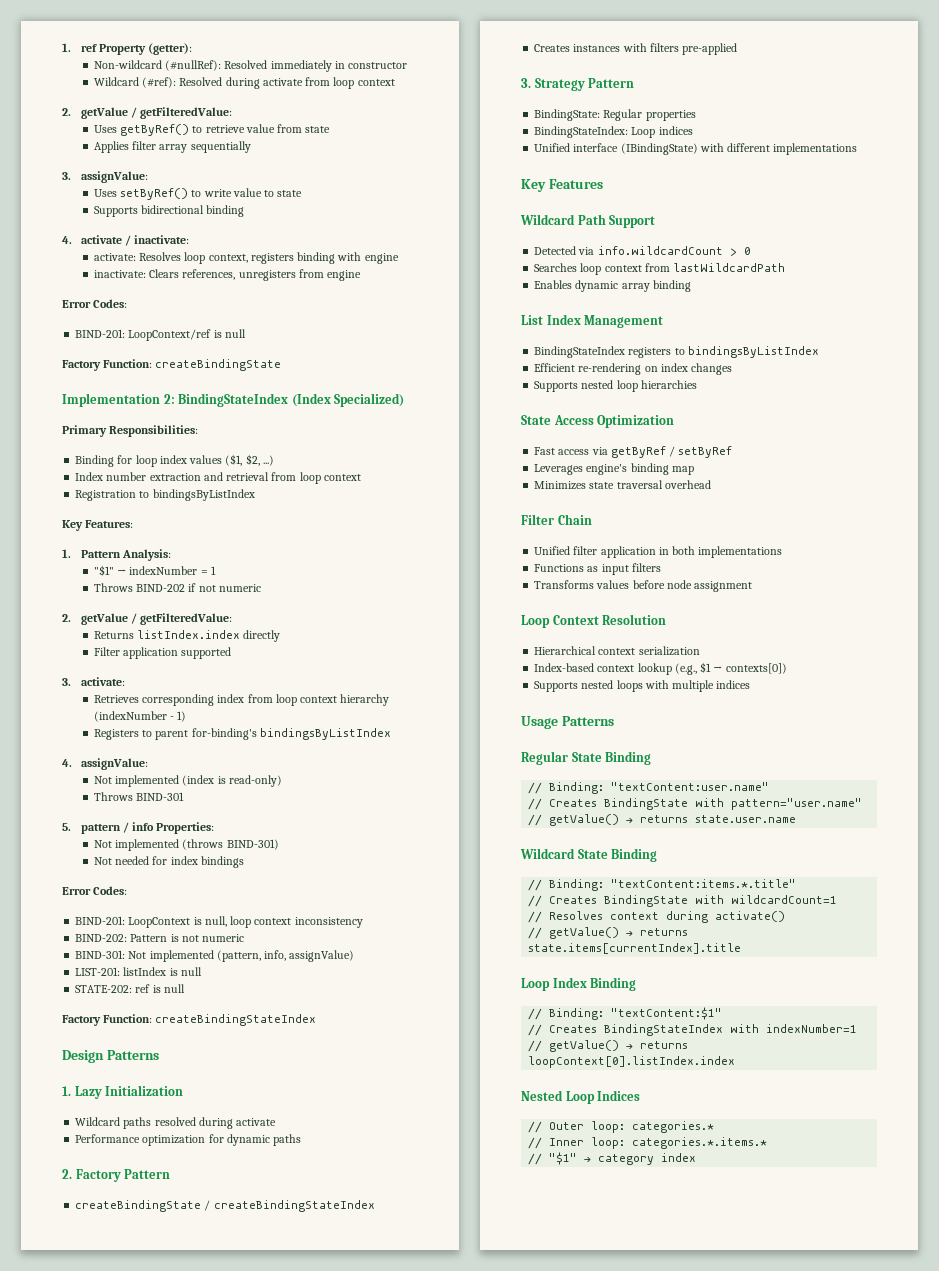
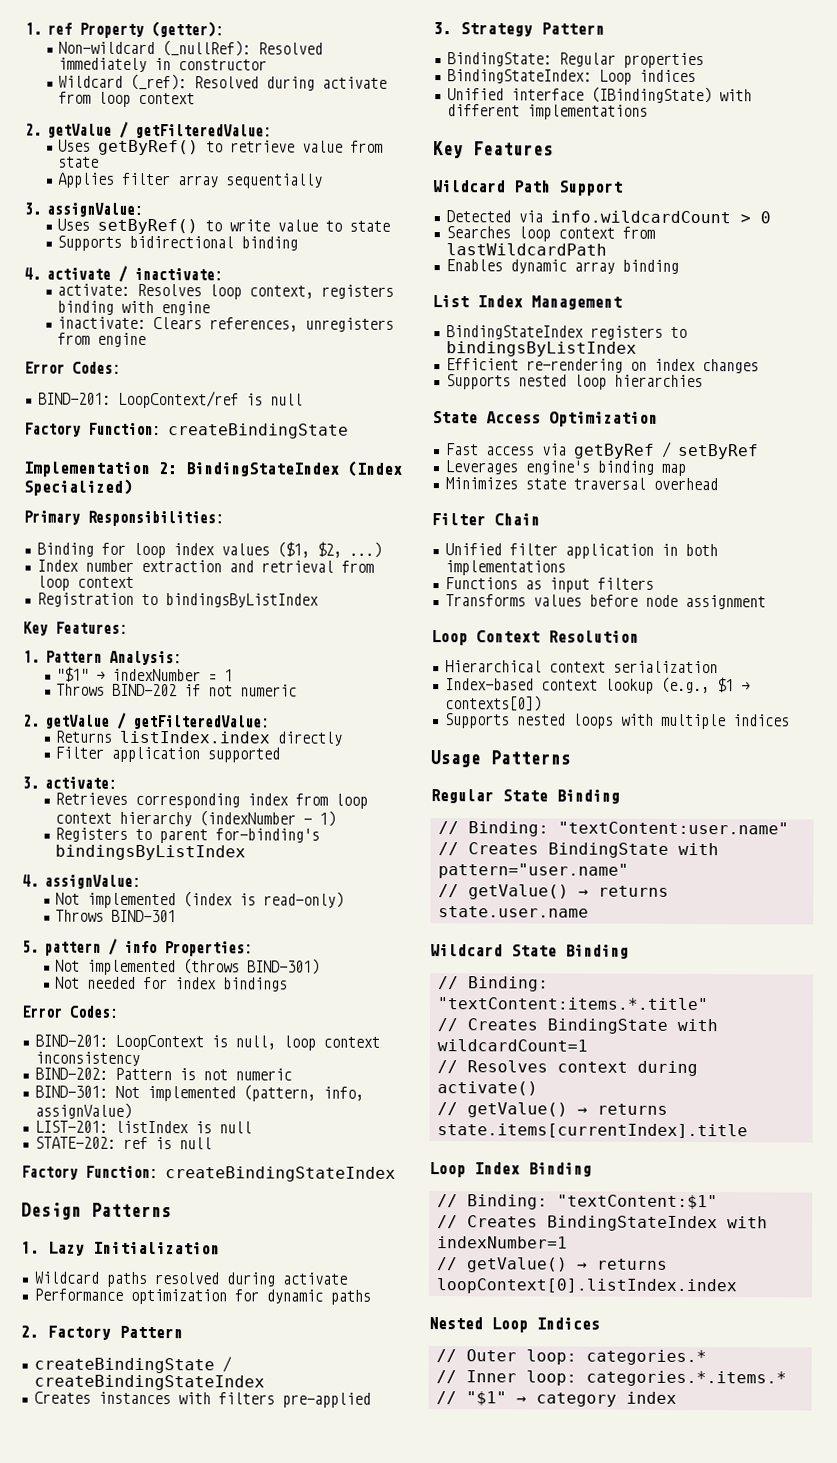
- Non-wildcard (#nullRef): Resolved immediately in constructor
+ Non-wildcard (_nullRef): Resolved immediately in constructor
- Wildcard (#ref): Resolved during activate from loop context
+ Wildcard (_ref): Resolved during activate from loop context

